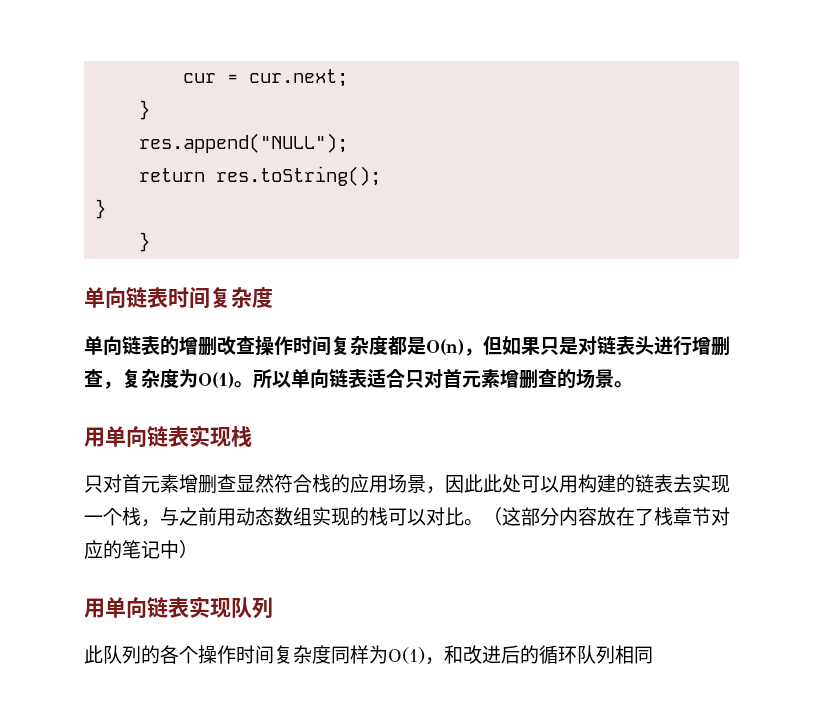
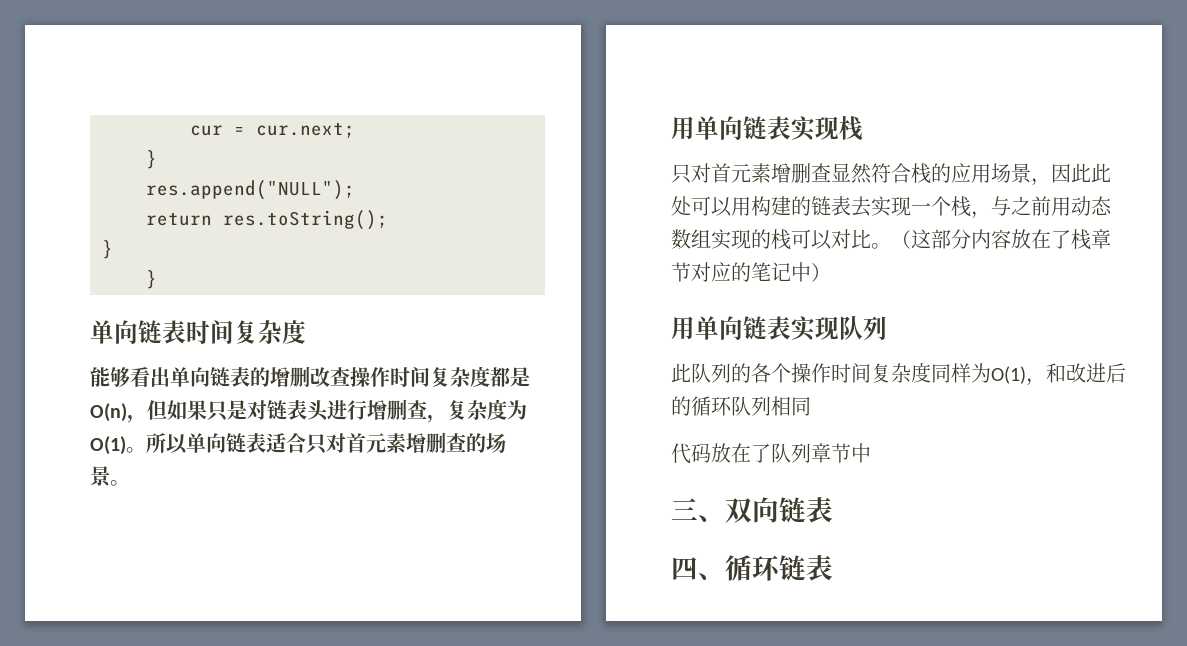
- 单向链表的增删改查操作时间复杂度都是O(n)，但如果只是对链表头进行增删查，复杂度为O(1)。
+ 能够看出单向链表的增删改查操作时间复杂度都是O(n)，但如果只是对链表头进行增删查，复杂度为O(1)。
+ 代码放在了队列章节中
+ 三、双向链表
+ 四、循环链表

